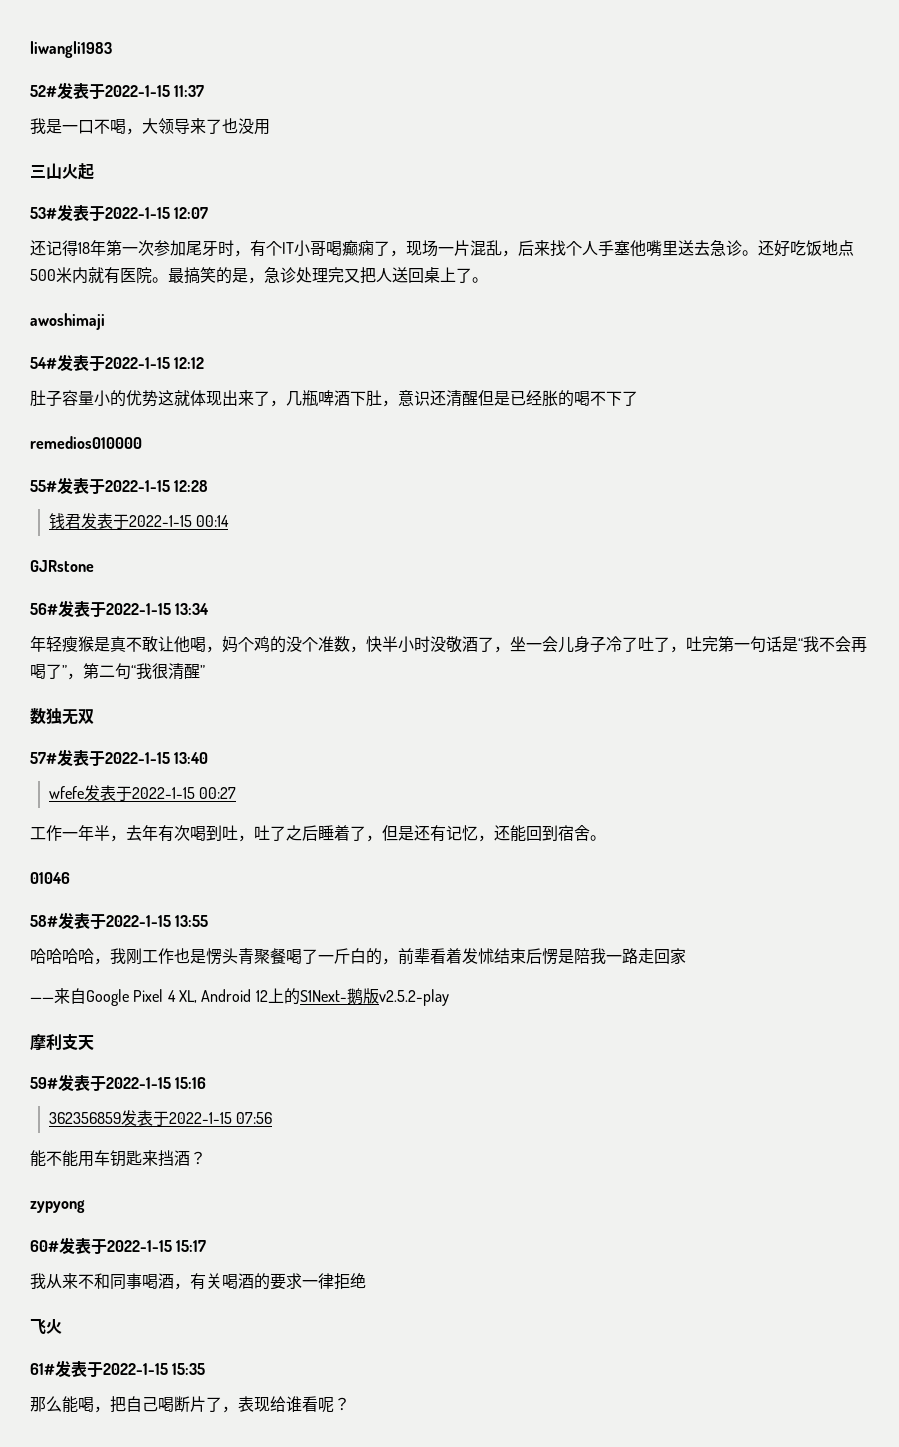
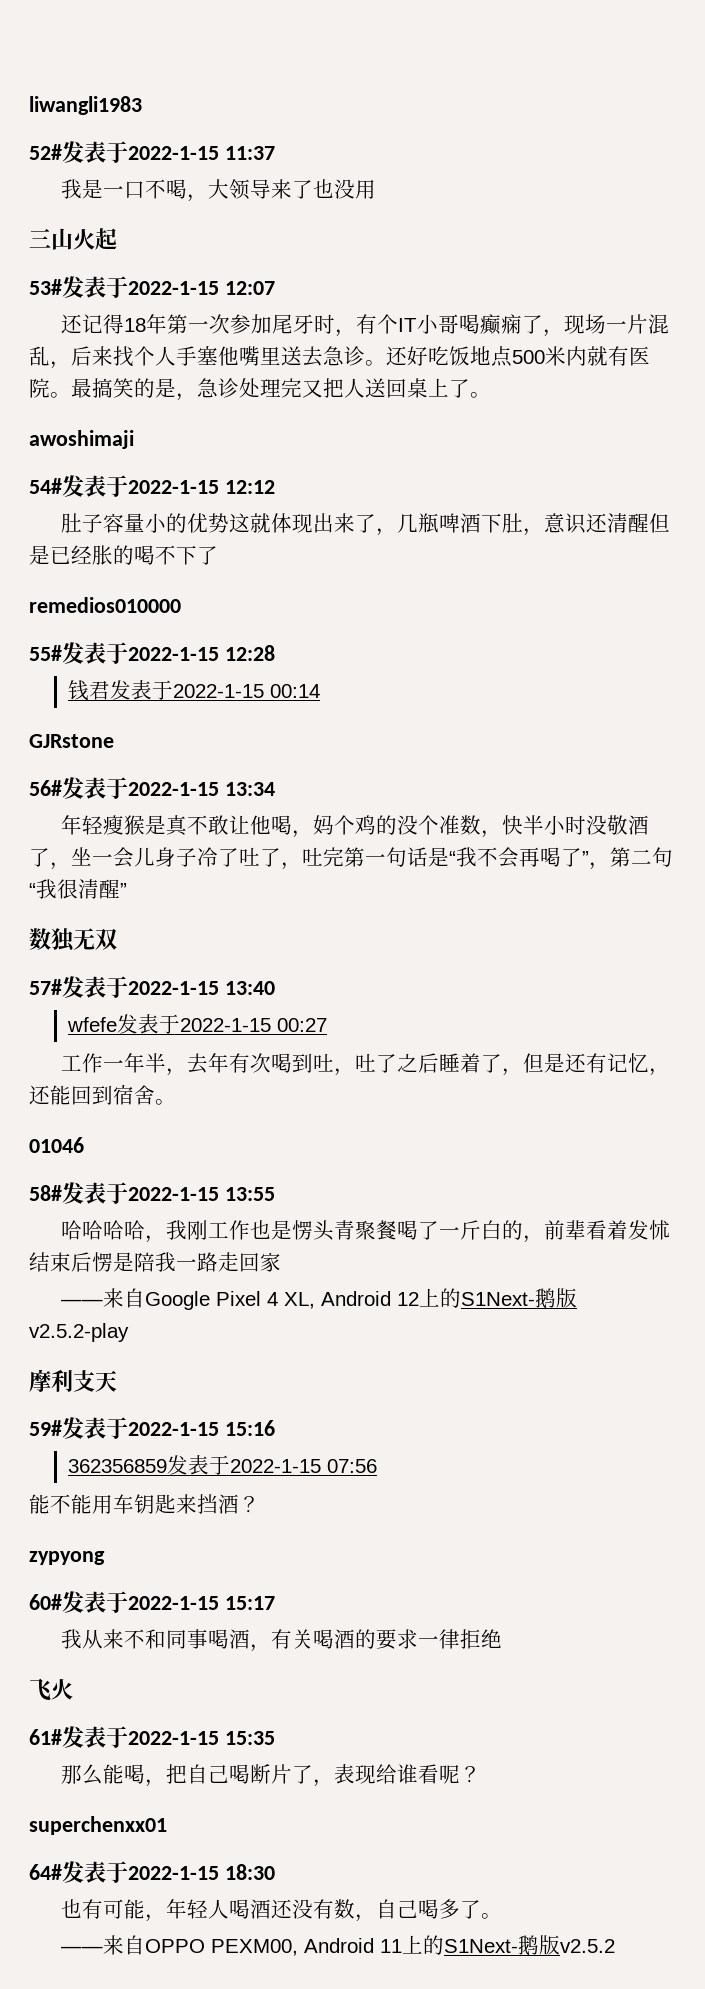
+ superchenxx01
+ 64#发表于2022-1-15 18:30
+ 也有可能，年轻人喝酒还没有数，自己喝多了。
+ ——来自OPPO PEXM00, Android 11上的S1Next-鹅版v2.5.2

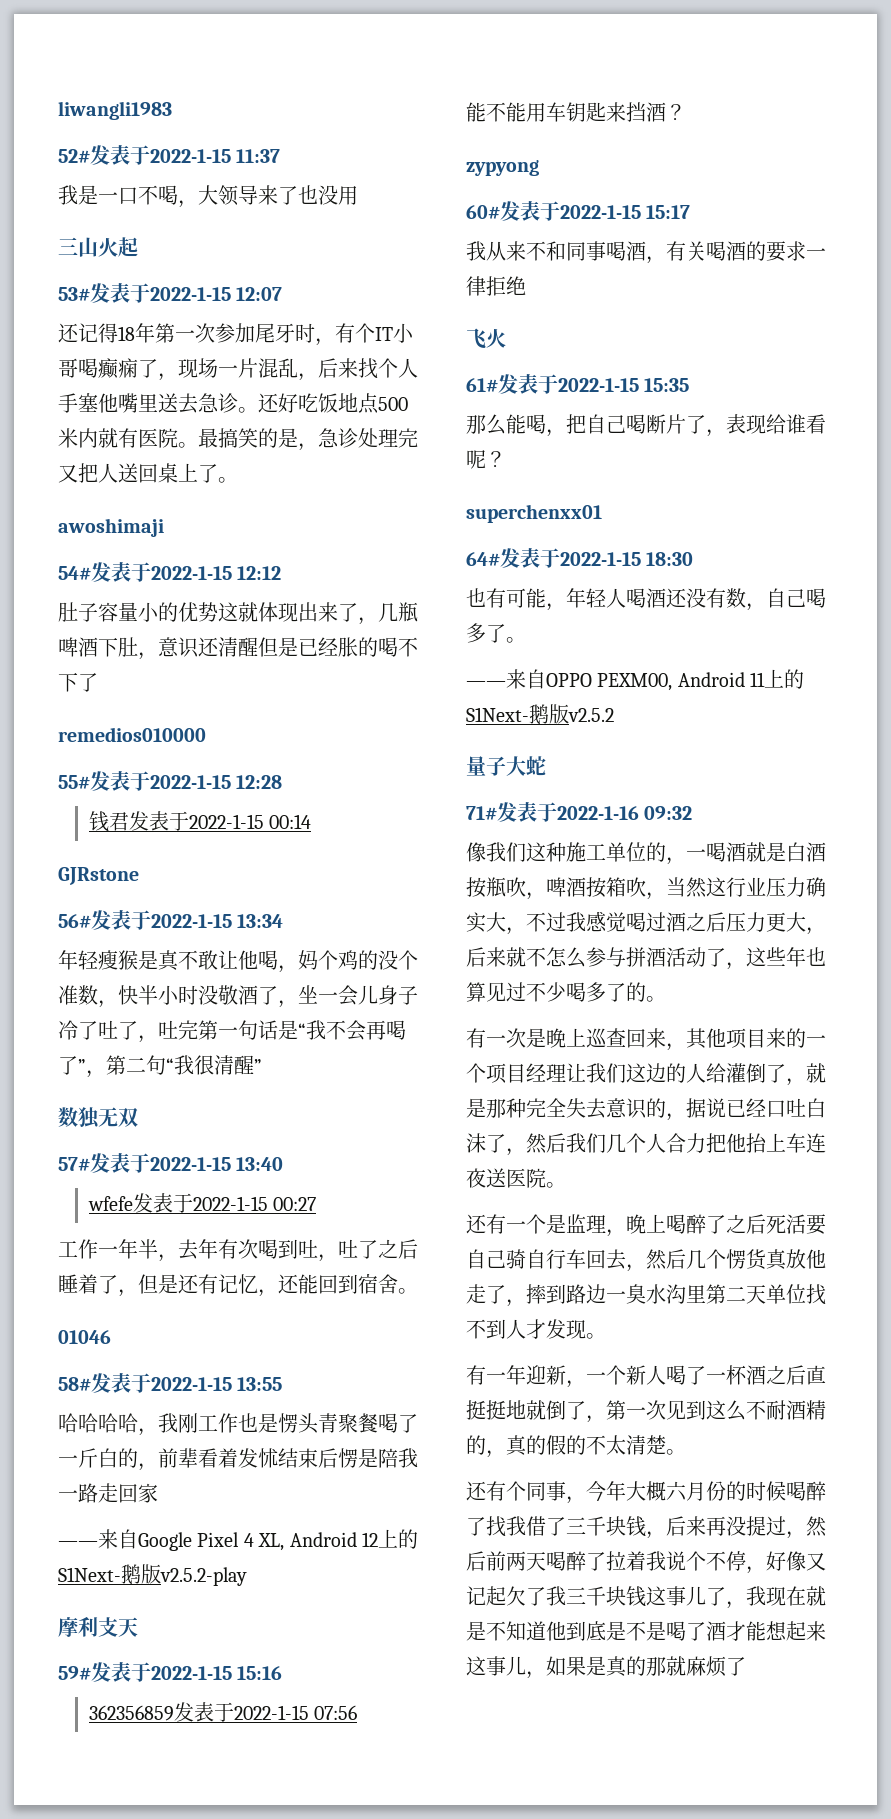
+ 量子大蛇
+ 71#发表于2022-1-16 09:32
+ 像我们这种施工单位的，一喝酒就是白酒按瓶吹，啤酒按箱吹，当然这行业压力确实大，不过我感觉喝过酒之后压力更大，后来就不怎么参与拼酒活动了，这些年也算见过不少喝多了的。
+ 有一次是晚上巡查回来，其他项目来的一个项目经理让我们这边的人给灌倒了，就是那种完全失去意识的，据说已经口吐白沫了，然后我们几个人合力把他抬上车连夜送医院。
+ 还有一个是监理，晚上喝醉了之后死活要自己骑自行车回去，然后几个愣货真放他走了，摔到路边一臭水沟里第二天单位找不到人才发现。
+ 有一年迎新，一个新人喝了一杯酒之后直挺挺地就倒了，第一次见到这么不耐酒精的，真的假的不太清楚。
+ 还有个同事，今年大概六月份的时候喝醉了找我借了三千块钱，后来再没提过，然后前两天喝醉了拉着我说个不停，好像又记起欠了我三千块钱这事儿了，我现在就是不知道他到底是不是喝了酒才能想起来这事儿，如果是真的那就麻烦了

